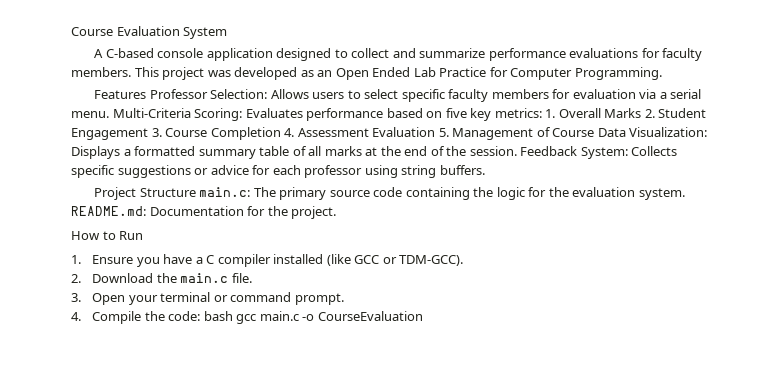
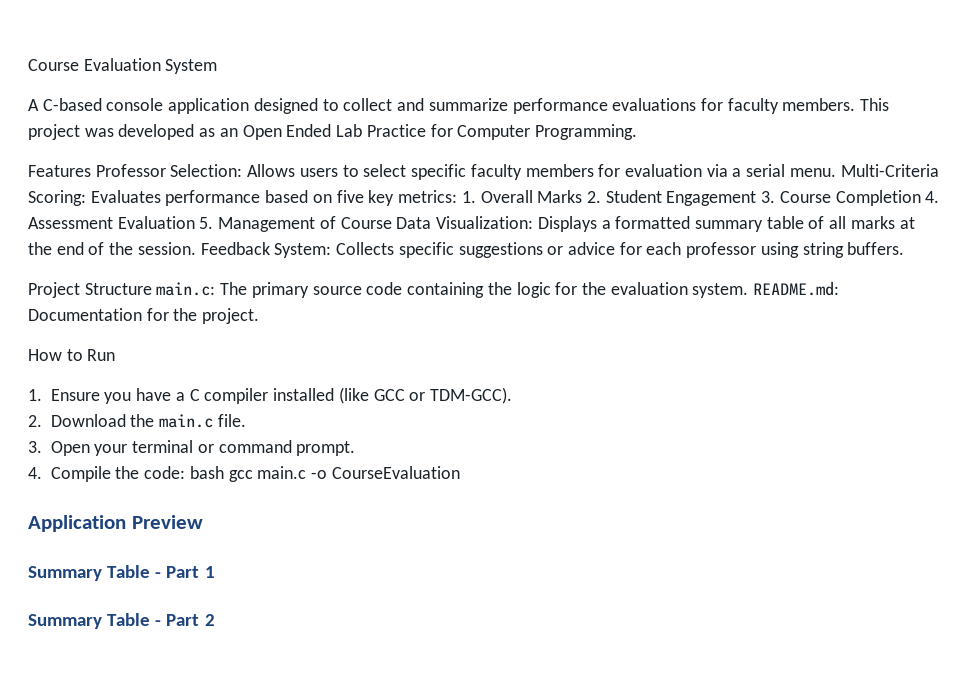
+ Application Preview
+ Summary Table - Part 1
+ Summary Table - Part 2

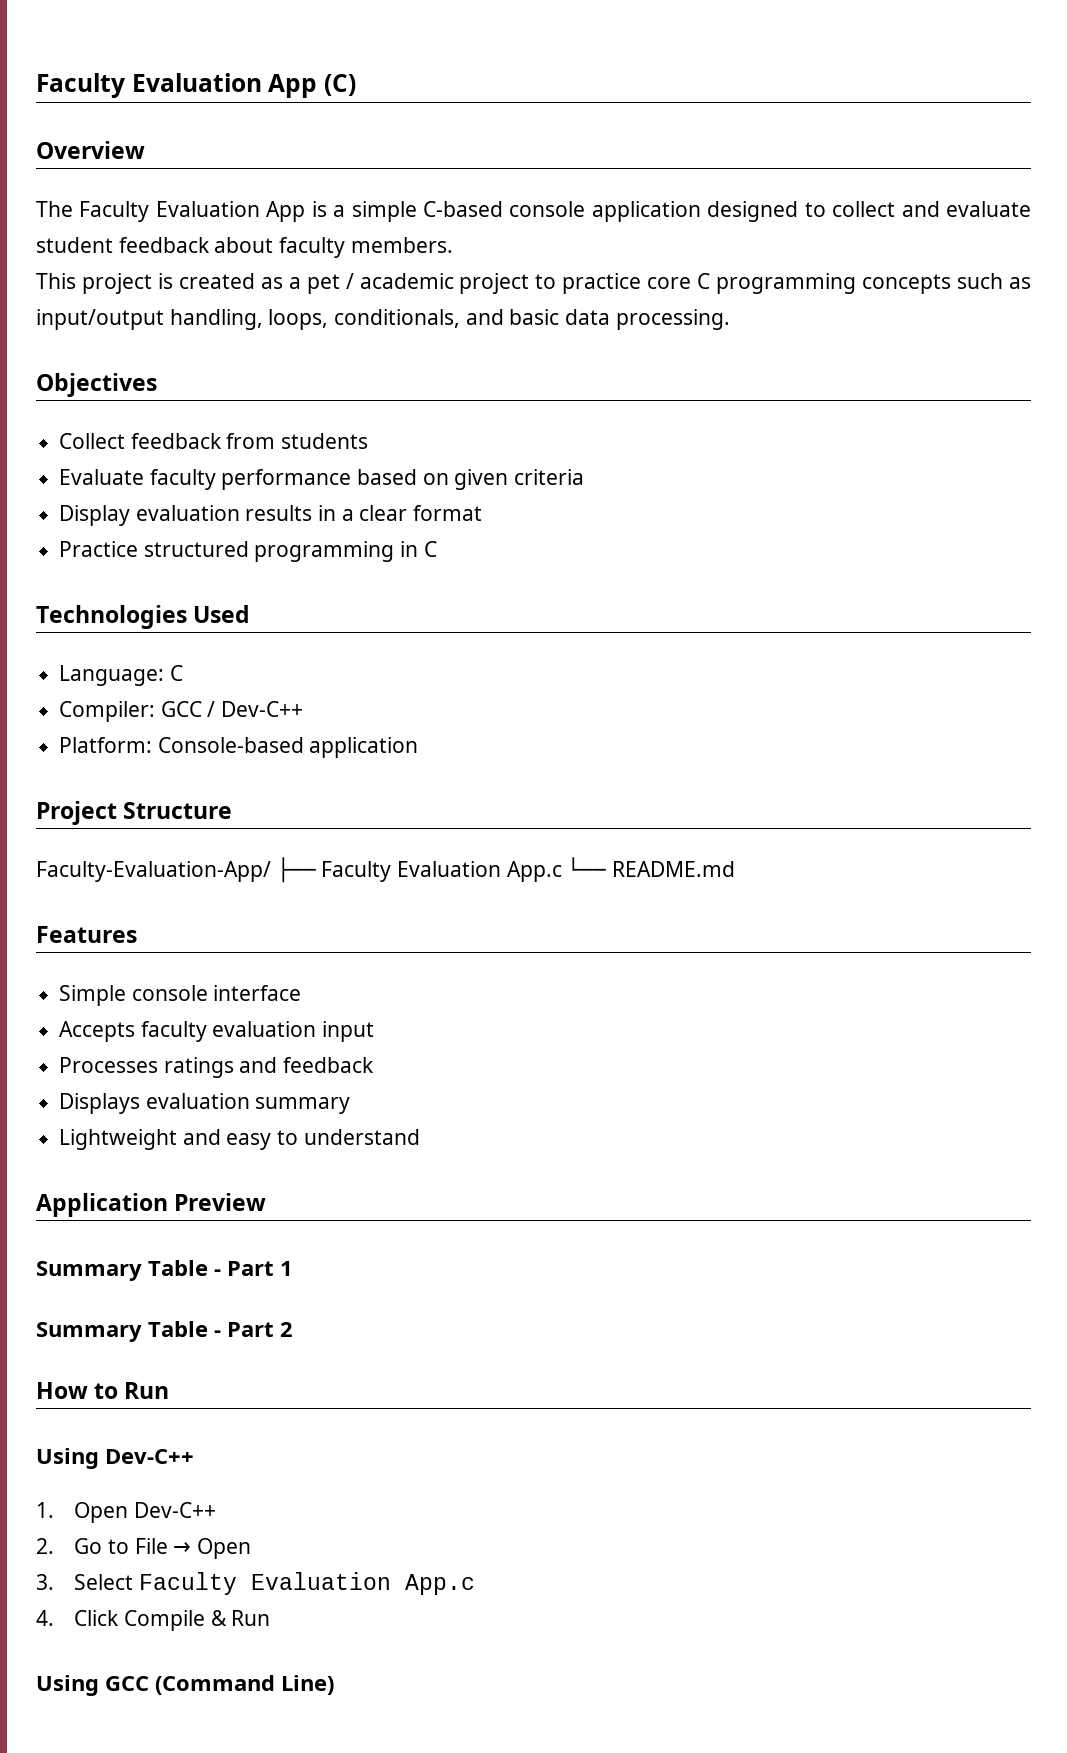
- Course Evaluation System
- A C-based console application designed to collect and summarize performance evaluations for faculty members. This project was developed as an Open Ended Lab Practice for Computer Programming.
- Features Professor Selection: Allows users to select specific faculty members for evaluation via a serial menu. Multi-Criteria Scoring: Evaluates performance based on five key metrics: 1. Overall Marks 2. Student Engagement 3. Course Completion 4. Assessment Evaluation 5. Management of Course Data Visualization: Displays a formatted summary table of all marks at the end of the session. Feedback System: Collects specific suggestions or advice for each professor using string buffers.
- Project Structure main.c: The primary source code containing the logic for the evaluation system. README.md: Documentation for the project.
- How to Run
- 1. Ensure you have a C compiler installed (like GCC or TDM-GCC).
- 2. Download the main.c file.
- 3. Open your terminal or command prompt.
- 4. Compile the code: bash gcc main.c -o CourseEvaluation
+ Faculty Evaluation App (C)
+ Overview
+ The Faculty Evaluation App is a simple C-based console application designed to collect and evaluate student feedback about faculty members.
+ This project is created as a pet / academic project to practice core C programming concepts such as input/output handling, loops, conditionals, and basic data processing.
+ Objectives
+ Collect feedback from students
+ Evaluate faculty performance based on given criteria
+ Display evaluation results in a clear format
+ Practice structured programming in C
+ Technologies Used
+ Language: C
+ Compiler: GCC / Dev-C++
+ Platform: Console-based application
+ Project Structure
+ Faculty-Evaluation-App/ ├── Faculty Evaluation App.c └── README.md
+ Features
+ Simple console interface
+ Accepts faculty evaluation input
+ Processes ratings and feedback
+ Displays evaluation summary
+ Lightweight and easy to understand
+ How to Run
+ Using Dev-C++
+ 1. Open Dev-C++
+ 2. Go to File → Open
+ 3. Select Faculty Evaluation App.c
+ 4. Click Compile & Run
+ Using GCC (Command Line)

